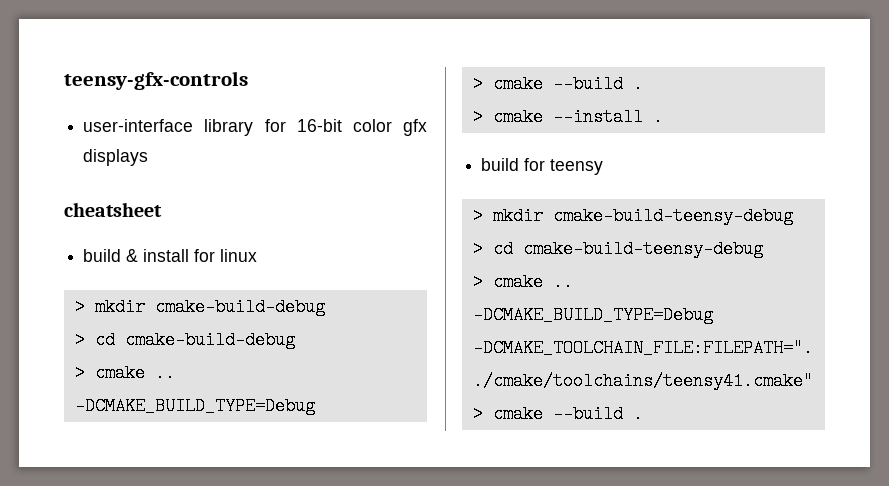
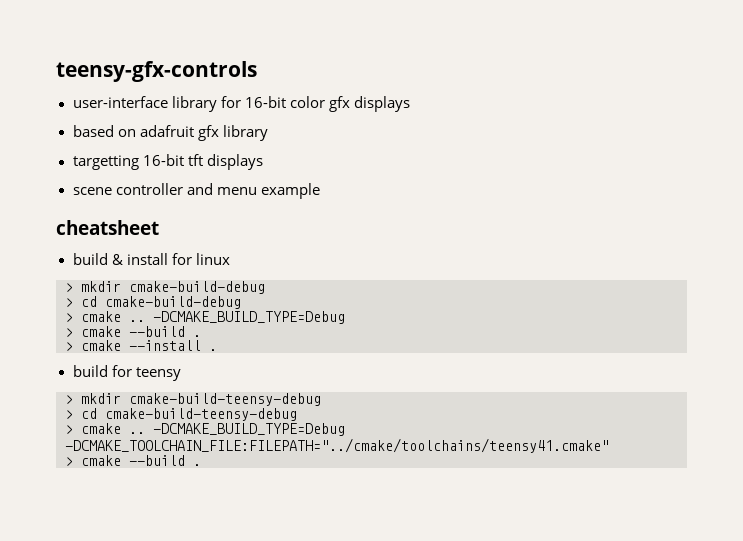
+ based on adafruit gfx library
+ targetting 16-bit tft displays
+ scene controller and menu example

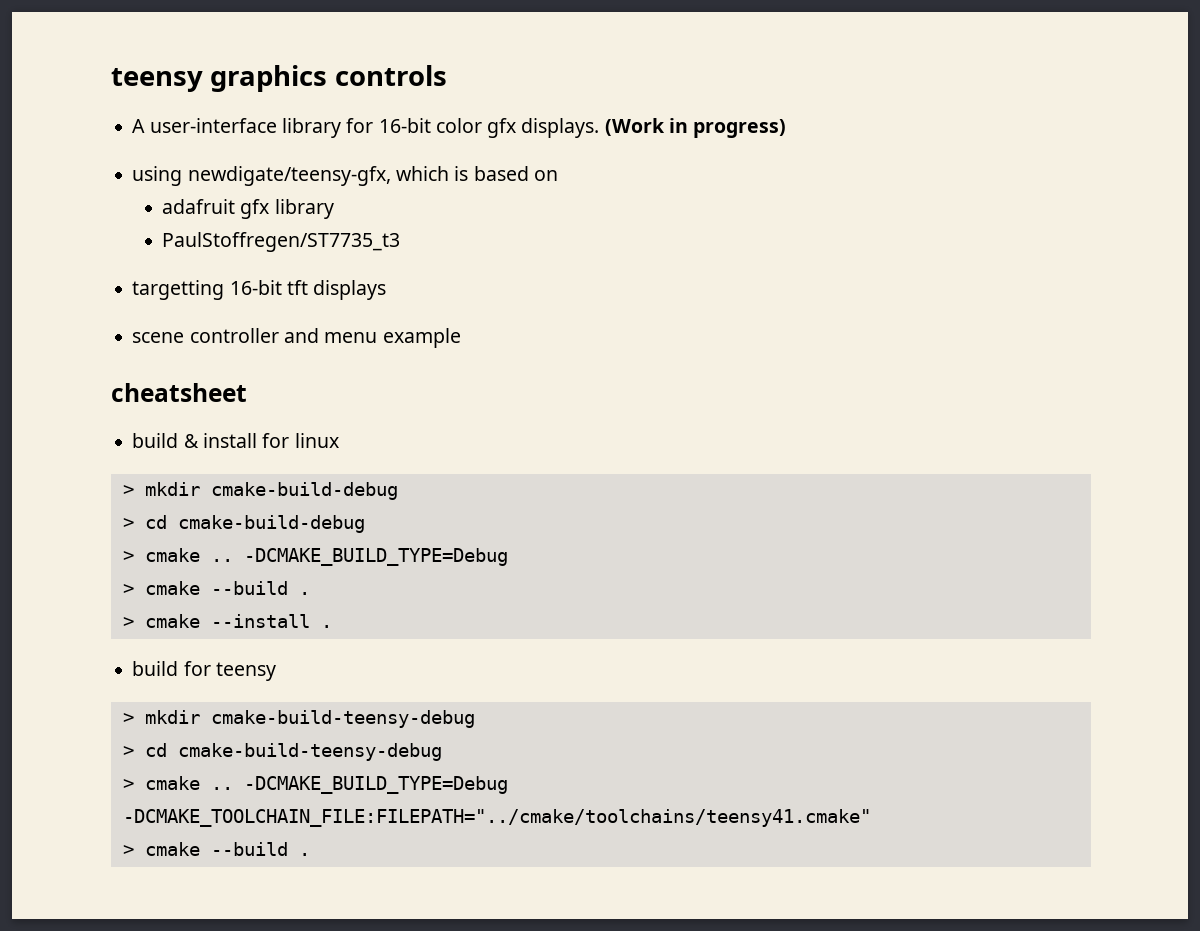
- teensy-gfx-controls
- user-interface library for 16-bit color gfx displays
- based on adafruit gfx library
+ teensy graphics controls
+ A user-interface library for 16-bit color gfx displays. (Work in progress)
+ using newdigate/teensy-gfx, which is based on
+ adafruit gfx library
+ PaulStoffregen/ST7735_t3

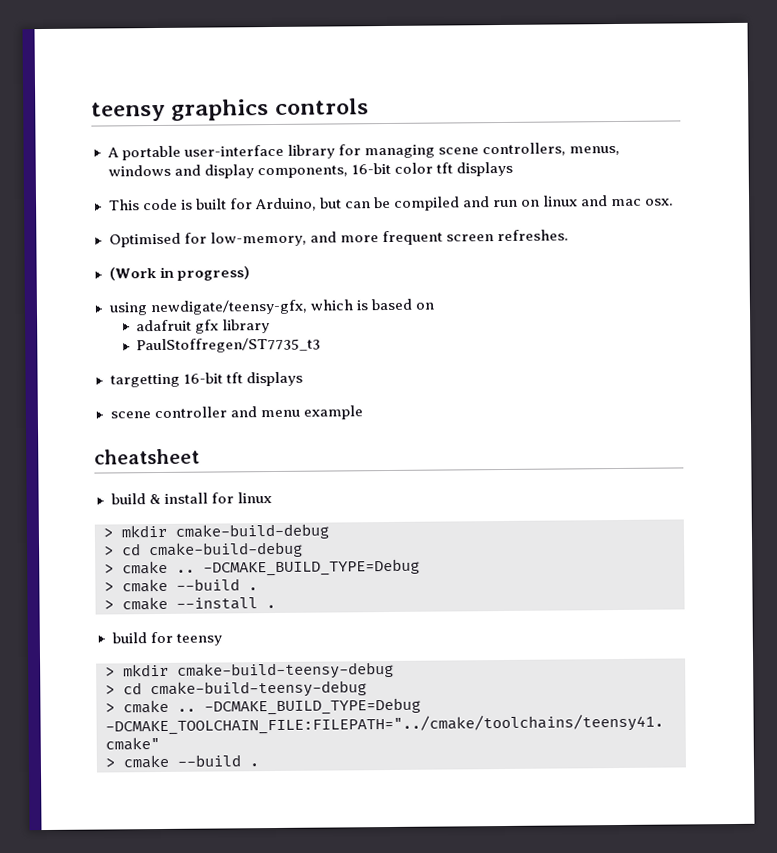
- A user-interface library for 16-bit color gfx displays. (Work in progress)
+ A portable user-interface library for managing scene controllers, menus, windows and display components, 16-bit color tft displays
+ This code is built for Arduino, but can be compiled and run on linux and mac osx.
+ Optimised for low-memory, and more frequent screen refreshes.
+ (Work in progress)

